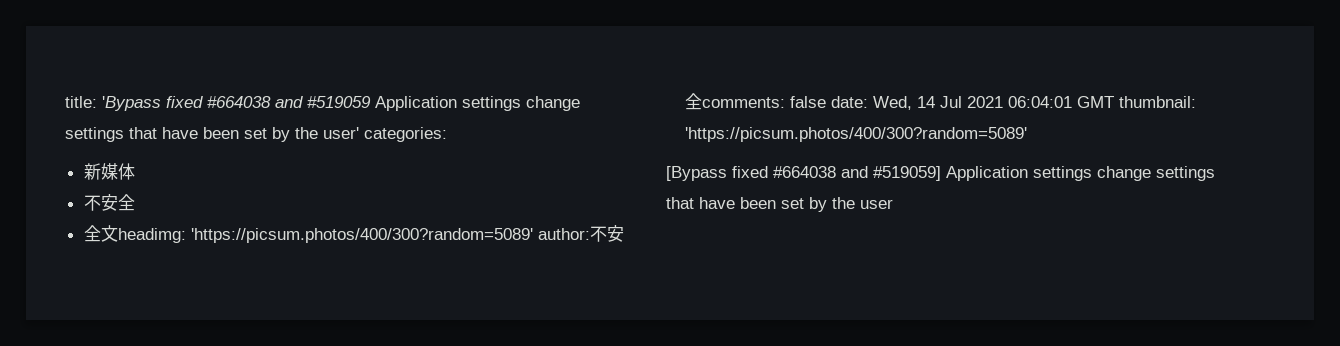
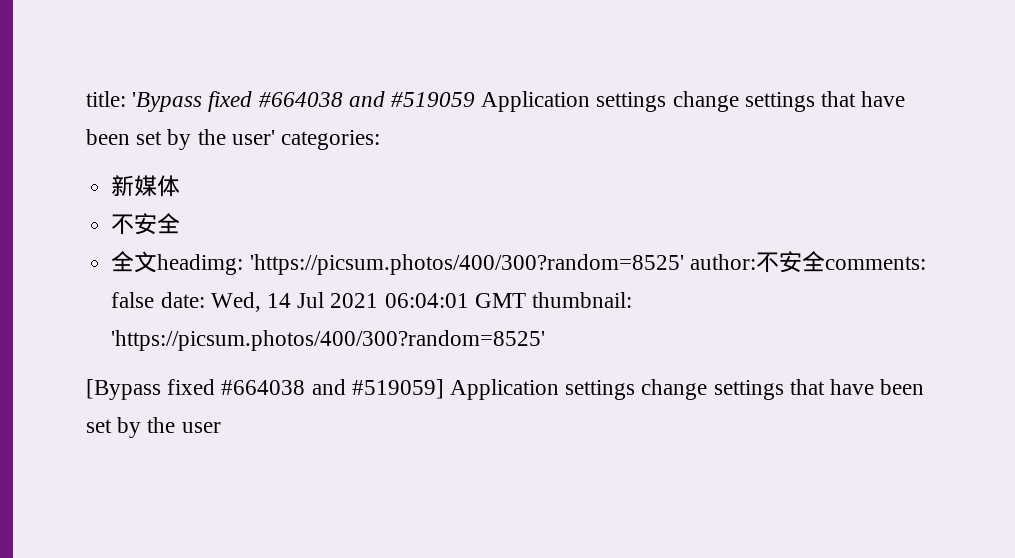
- 全文headimg: 'https://picsum.photos/400/300?random=5089' author:不安全comments: false date: Wed, 14 Jul 2021 06:04:01 GMT thumbnail: 'https://picsum.photos/400/300?random=5089'
+ 全文headimg: 'https://picsum.photos/400/300?random=8525' author:不安全comments: false date: Wed, 14 Jul 2021 06:04:01 GMT thumbnail: 'https://picsum.photos/400/300?random=8525'

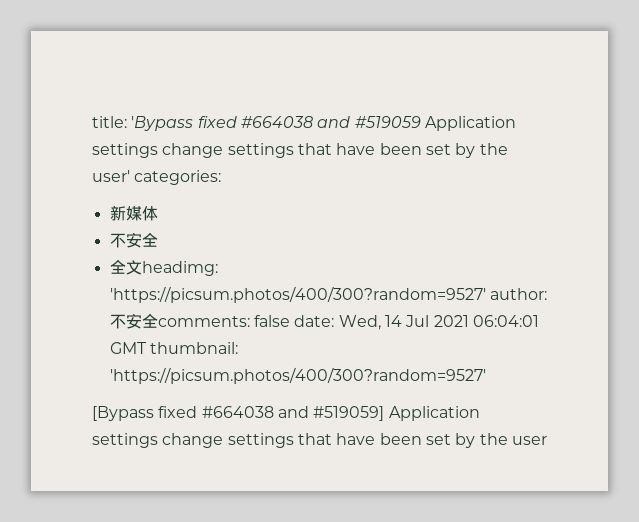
- 全文headimg: 'https://picsum.photos/400/300?random=8525' author:不安全comments: false date: Wed, 14 Jul 2021 06:04:01 GMT thumbnail: 'https://picsum.photos/400/300?random=8525'
+ 全文headimg: 'https://picsum.photos/400/300?random=9527' author:不安全comments: false date: Wed, 14 Jul 2021 06:04:01 GMT thumbnail: 'https://picsum.photos/400/300?random=9527'

